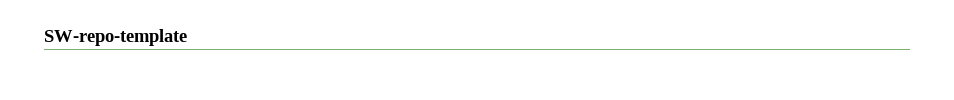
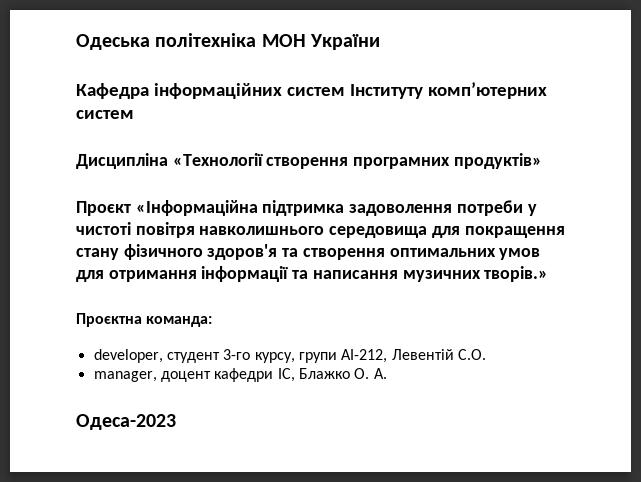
- SW-repo-template
+ Одеська політехніка МОН України
+ Кафедра інформаційних систем Інституту комп’ютерних систем
+ Дисципліна «Технології створення програмних продуктів»
+ Проєкт «Інформаційна підтримка задоволення потреби у чистоті повітря навколишнього середовища для покращення стану фізичного здоров'я та створення оптимальних умов для отримання інформації та написання музичних творів.»
+ Проєктна команда:
+ developer, студент 3-го курсу, групи АІ-212, Левентій С.О.
+ manager, доцент кафедри ІС, Блажко О. А.
+ Одеса-2023

